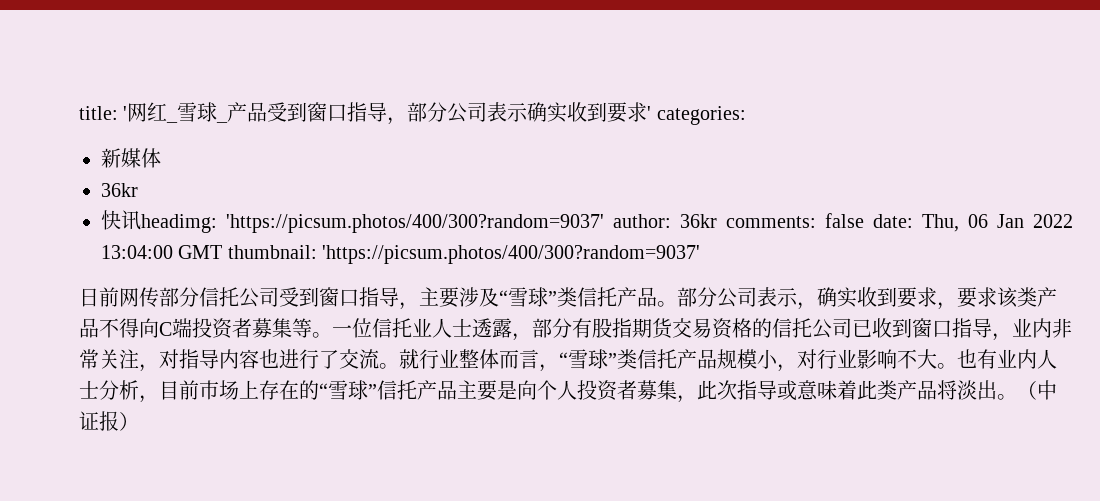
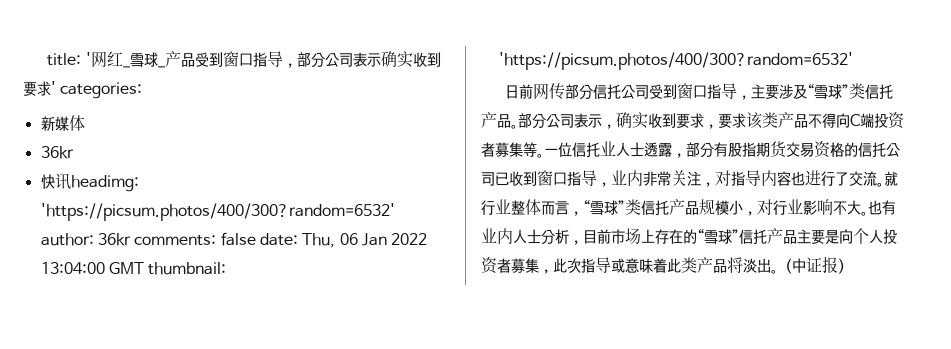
- 快讯headimg: 'https://picsum.photos/400/300?random=9037' author: 36kr comments: false date: Thu, 06 Jan 2022 13:04:00 GMT thumbnail: 'https://picsum.photos/400/300?random=9037'
+ 快讯headimg: 'https://picsum.photos/400/300?random=6532' author: 36kr comments: false date: Thu, 06 Jan 2022 13:04:00 GMT thumbnail: 'https://picsum.photos/400/300?random=6532'

